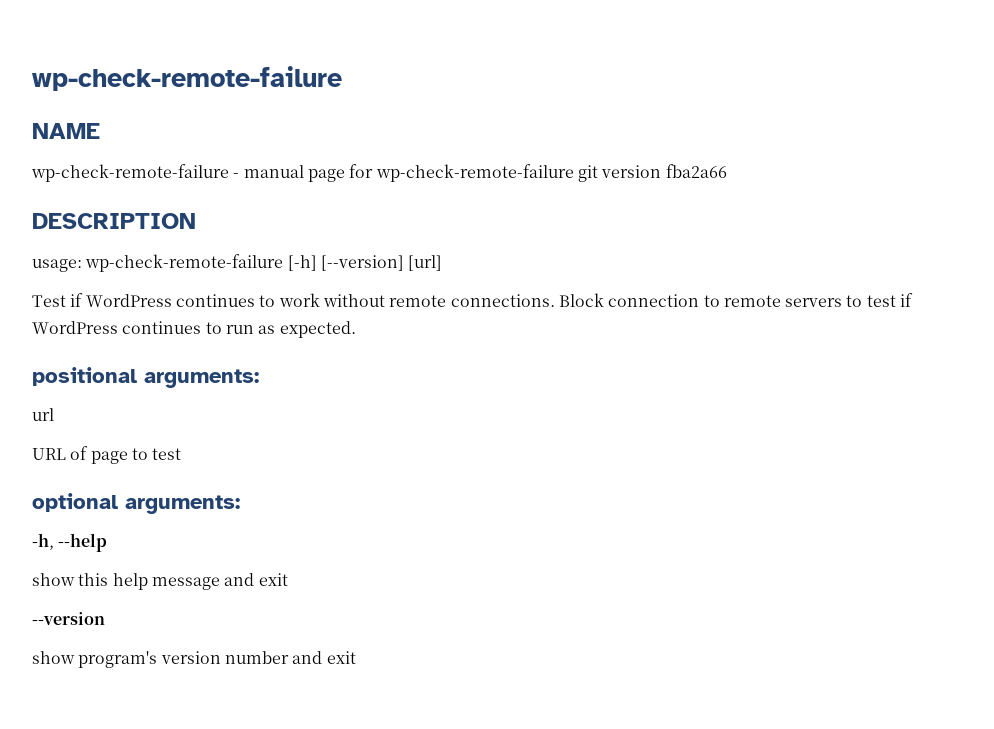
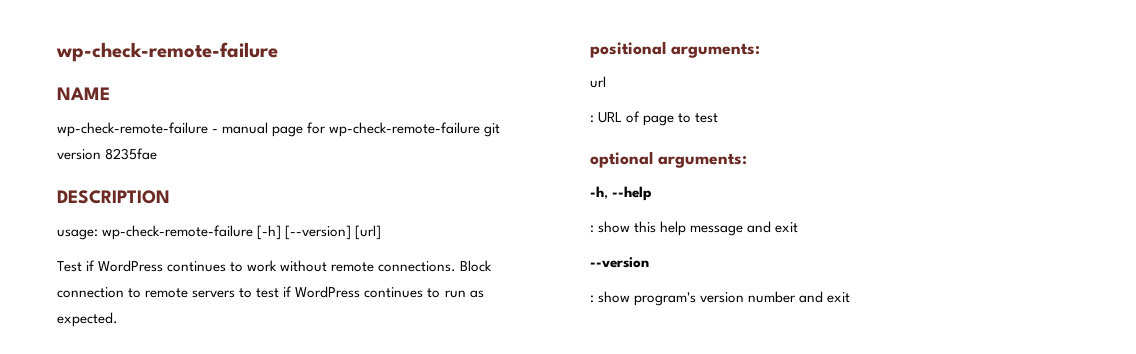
- wp-check-remote-failure - manual page for wp-check-remote-failure git version fba2a66
+ wp-check-remote-failure - manual page for wp-check-remote-failure git version 8235fae
- URL of page to test
+ : URL of page to test
- show this help message and exit
+ : show this help message and exit
- show program's version number and exit
+ : show program's version number and exit

